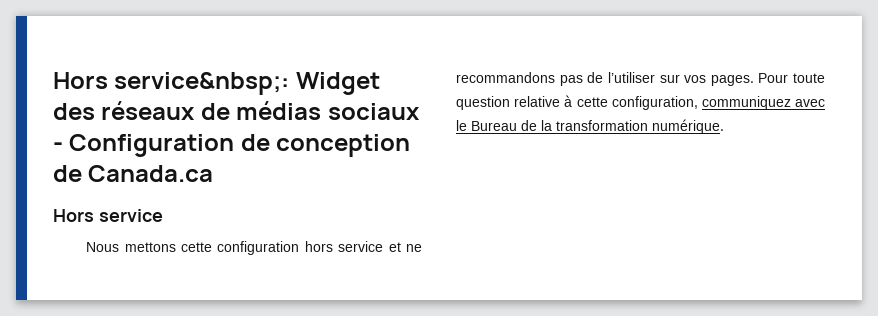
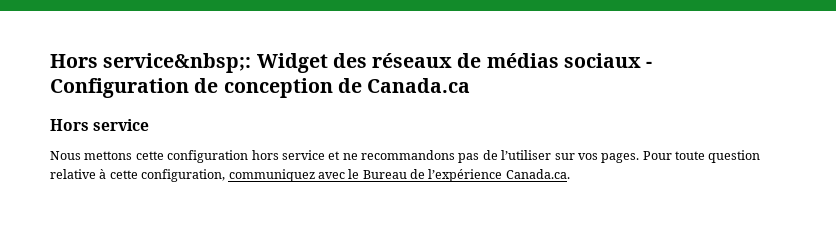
- Pour toute question relative à cette configuration, communiquez avec le Bureau de la transformation numérique.
+ Pour toute question relative à cette configuration, communiquez avec le Bureau de l’expérience Canada.ca.

